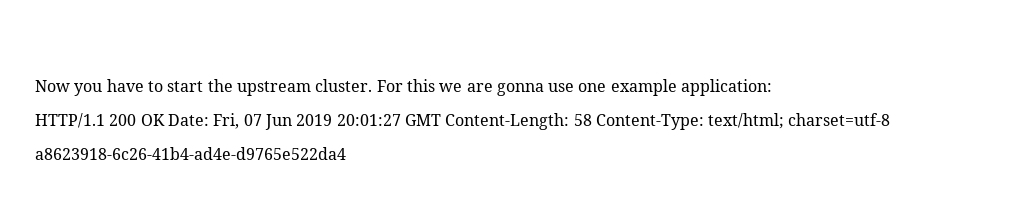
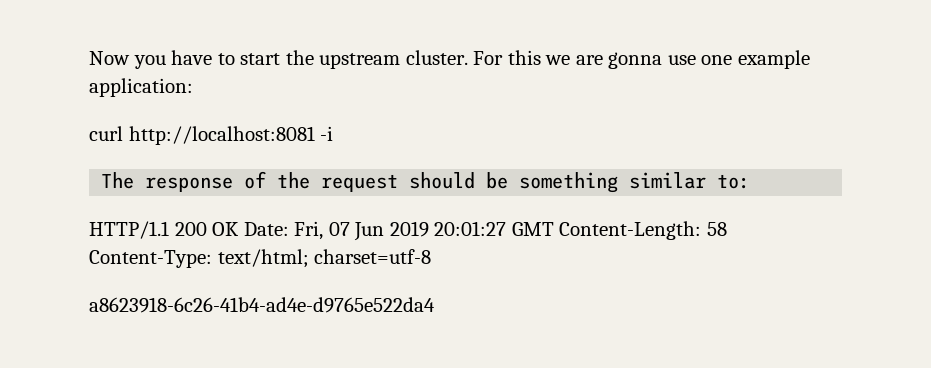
+ curl http://localhost:8081 -i
+ The response of the request should be something similar to:

